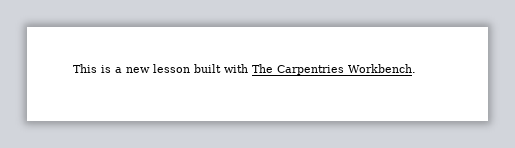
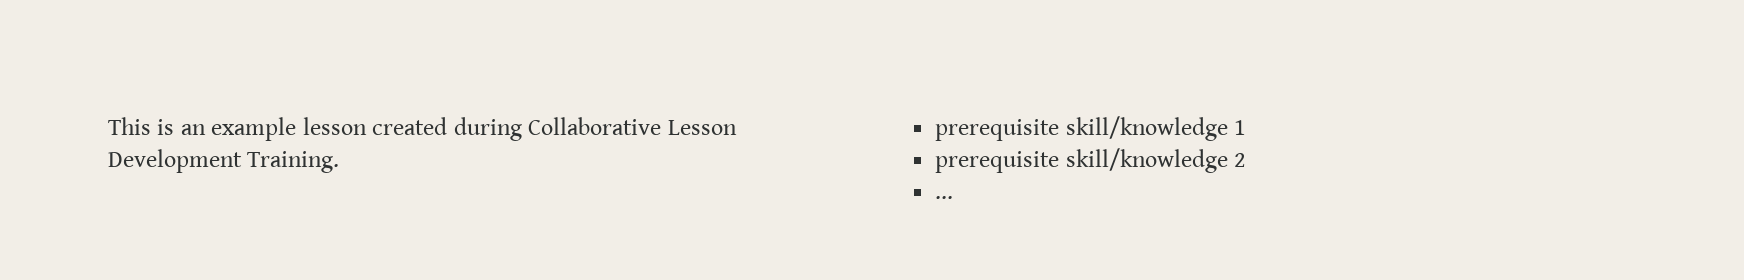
- This is a new lesson built with The Carpentries Workbench.
+ This is an example lesson created during Collaborative Lesson Development Training.
+ prerequisite skill/knowledge 1
+ prerequisite skill/knowledge 2
+ ...

